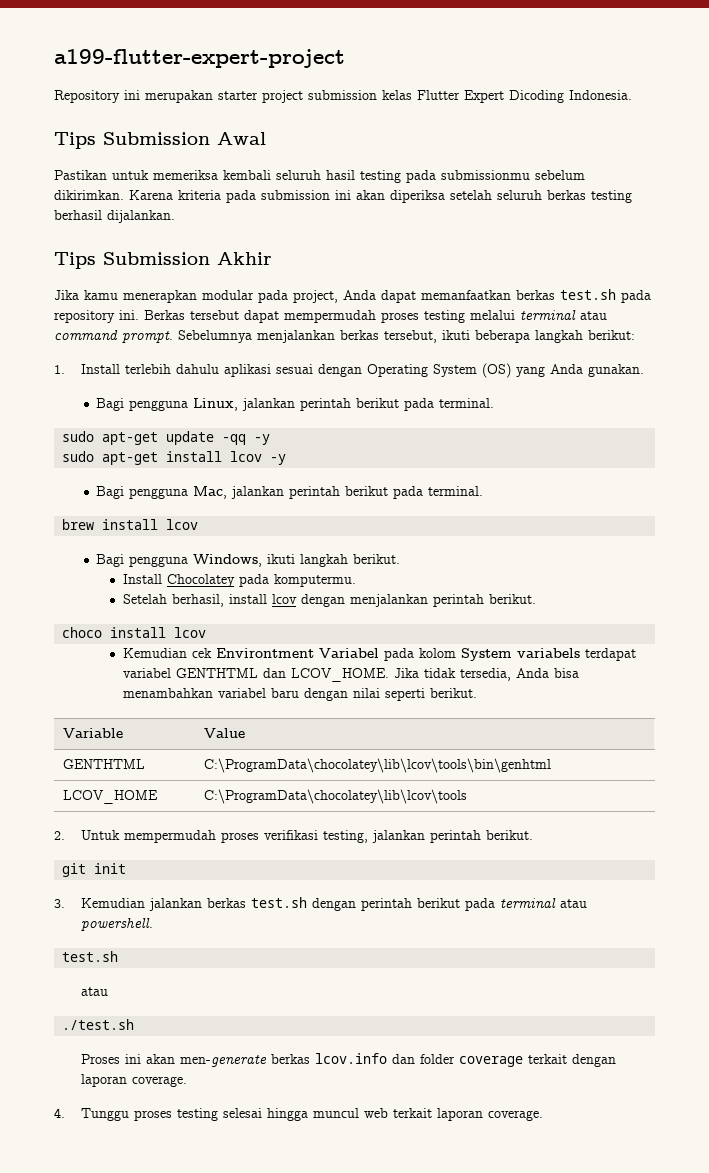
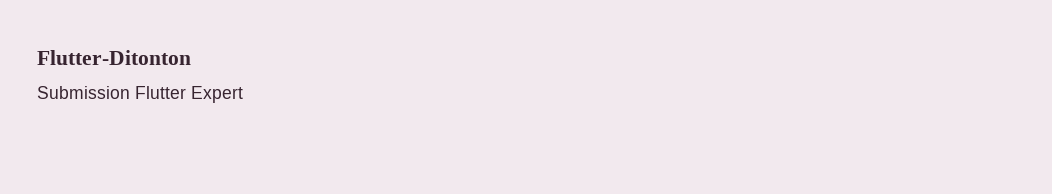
- a199-flutter-expert-project
- Repository ini merupakan starter project submission kelas Flutter Expert Dicoding Indonesia.
- Tips Submission Awal
- Pastikan untuk memeriksa kembali seluruh hasil testing pada submissionmu sebelum dikirimkan. Karena kriteria pada submission ini akan diperiksa setelah seluruh berkas testing berhasil dijalankan.
- Tips Submission Akhir
- Jika kamu menerapkan modular pada project, Anda dapat memanfaatkan berkas test.sh pada repository ini. Berkas tersebut dapat mempermudah proses testing melalui terminal atau command prompt. Sebelumnya menjalankan berkas tersebut, ikuti beberapa langkah berikut:
- 1. Install terlebih dahulu aplikasi sesuai dengan Operating System (OS) yang Anda gunakan.
- Bagi pengguna Linux, jalankan perintah berikut pada terminal.
- sudo apt-get update -qq -y
- sudo apt-get install lcov -y
- Bagi pengguna Mac, jalankan perintah berikut pada terminal.
- brew install lcov
- Bagi pengguna Windows, ikuti langkah berikut.
- Install Chocolatey pada komputermu.
- Setelah berhasil, install lcov dengan menjalankan perintah berikut.
- choco install lcov
- Kemudian cek Environtment Variabel pada kolom System variabels terdapat variabel GENTHTML dan LCOV_HOME. Jika tidak tersedia, Anda bisa menambahkan variabel baru dengan nilai seperti berikut.
- Variable | Value
- GENTHTML | C:\ProgramData\chocolatey\lib\lcov\tools\bin\genhtml
- LCOV_HOME | C:\ProgramData\chocolatey\lib\lcov\tools
- 2. Untuk mempermudah proses verifikasi testing, jalankan perintah berikut.
- git init
- 3. Kemudian jalankan berkas test.sh dengan perintah berikut pada terminal atau powershell.
- test.sh
- atau
- ./test.sh
- Proses ini akan men-generate berkas lcov.info dan folder coverage terkait dengan laporan coverage.
- 4. Tunggu proses testing selesai hingga muncul web terkait laporan coverage.
+ Flutter-Ditonton
+ Submission Flutter Expert

